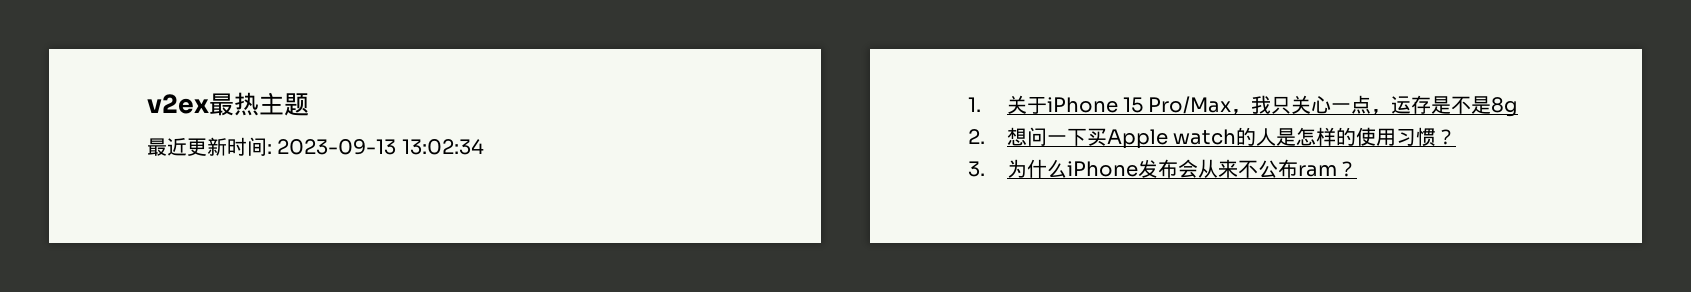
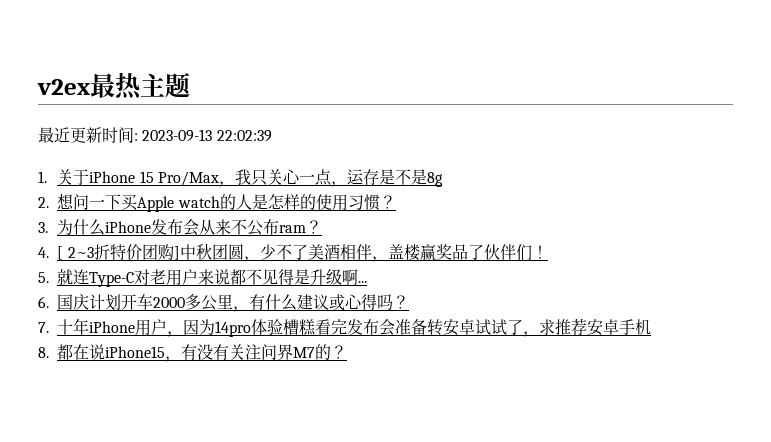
- 最近更新时间: 2023-09-13 13:02:34
+ 最近更新时间: 2023-09-13 22:02:39
+ 4. [ 2~3折特价团购]中秋团圆，少不了美酒相伴，盖楼赢奖品了伙伴们！
+ 5.就连Type-C对老用户来说都不见得是升级啊...
+ 6.国庆计划开车2000多公里，有什么建议或心得吗？
+ 7.十年iPhone用户，因为14pro体验槽糕看完发布会准备转安卓试试了，求推荐安卓手机
+ 8.都在说iPhone15，有没有关注问界M7的？

